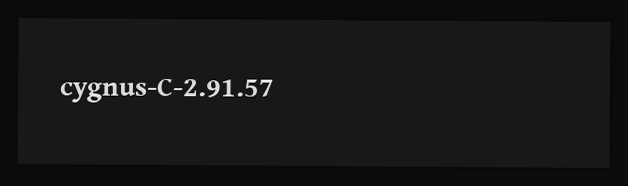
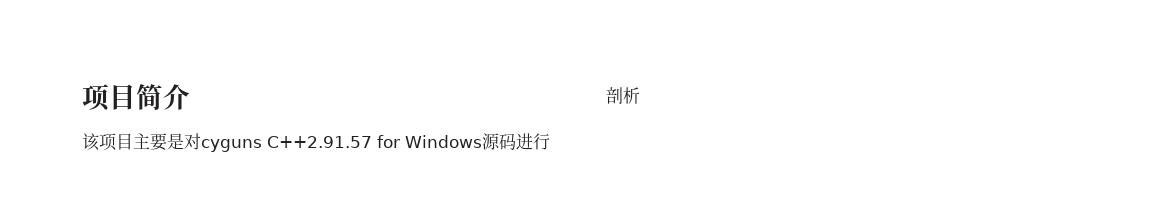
- cygnus-C-2.91.57
+ 项目简介
+ 该项目主要是对cyguns C++2.91.57 for Windows源码进行剖析

